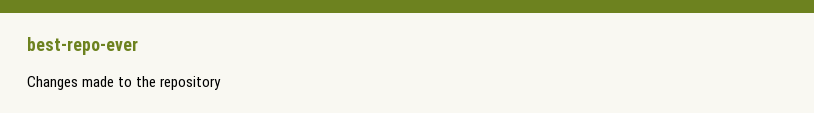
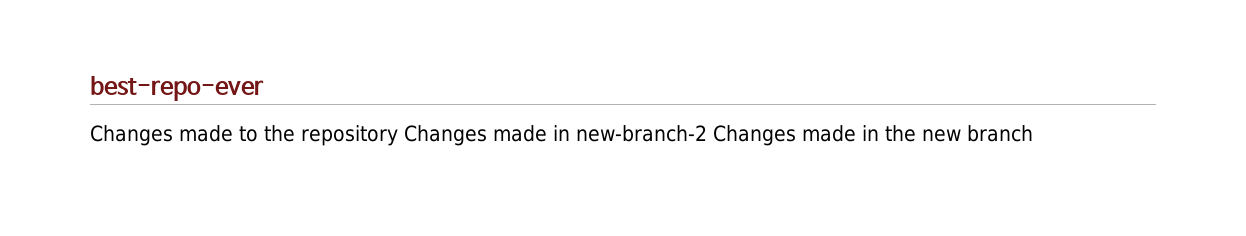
- Changes made to the repository
+ Changes made to the repository Changes made in new-branch-2 Changes made in the new branch

